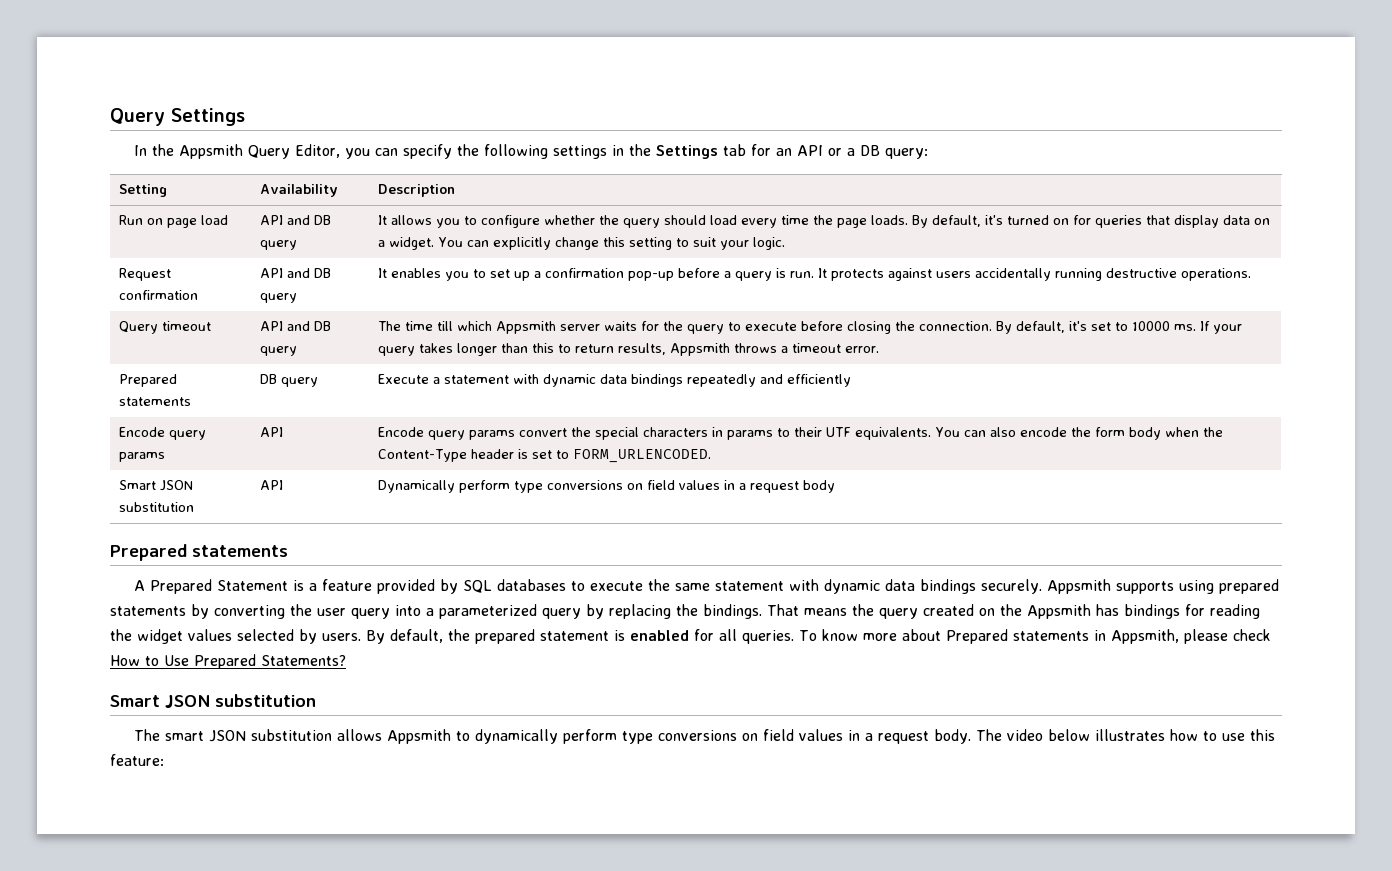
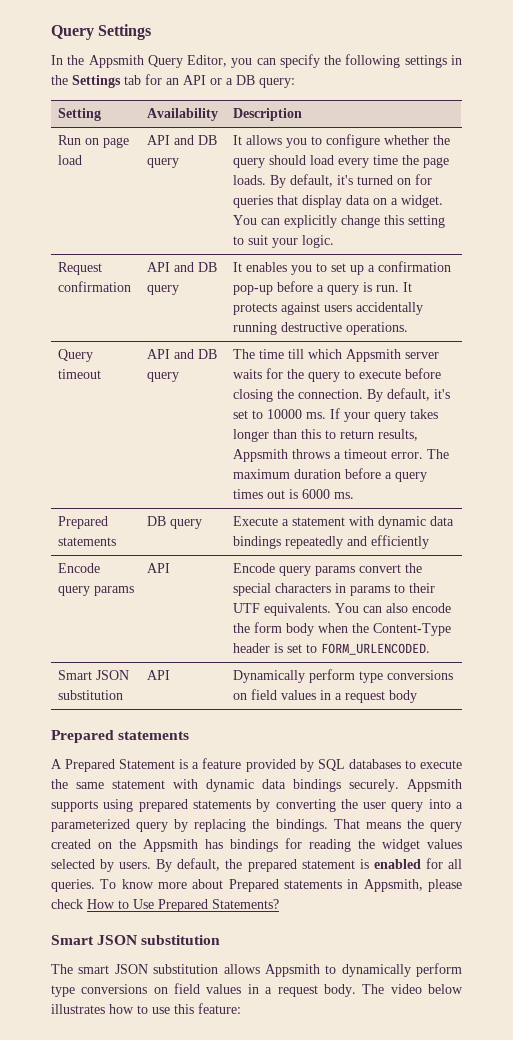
+ The maximum duration before a query times out is 6000 ms.

